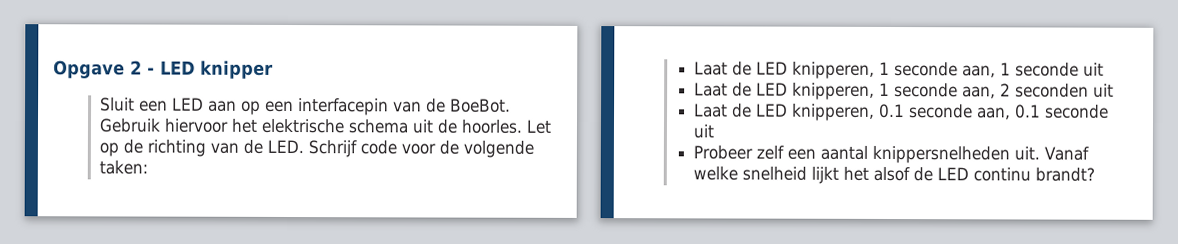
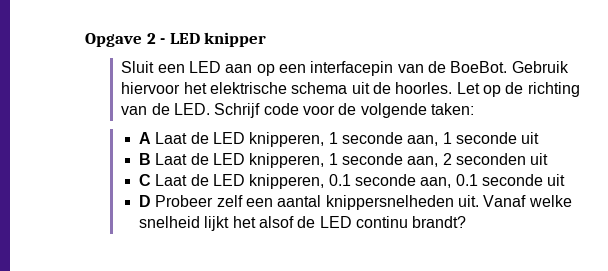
- Laat de LED knipperen, 1 seconde aan, 1 seconde uit
+ A Laat de LED knipperen, 1 seconde aan, 1 seconde uit
- Laat de LED knipperen, 1 seconde aan, 2 seconden uit
+ B Laat de LED knipperen, 1 seconde aan, 2 seconden uit
- Laat de LED knipperen, 0.1 seconde aan, 0.1 seconde uit
+ C Laat de LED knipperen, 0.1 seconde aan, 0.1 seconde uit
- Probeer zelf een aantal knippersnelheden uit.
+ D Probeer zelf een aantal knippersnelheden uit.

